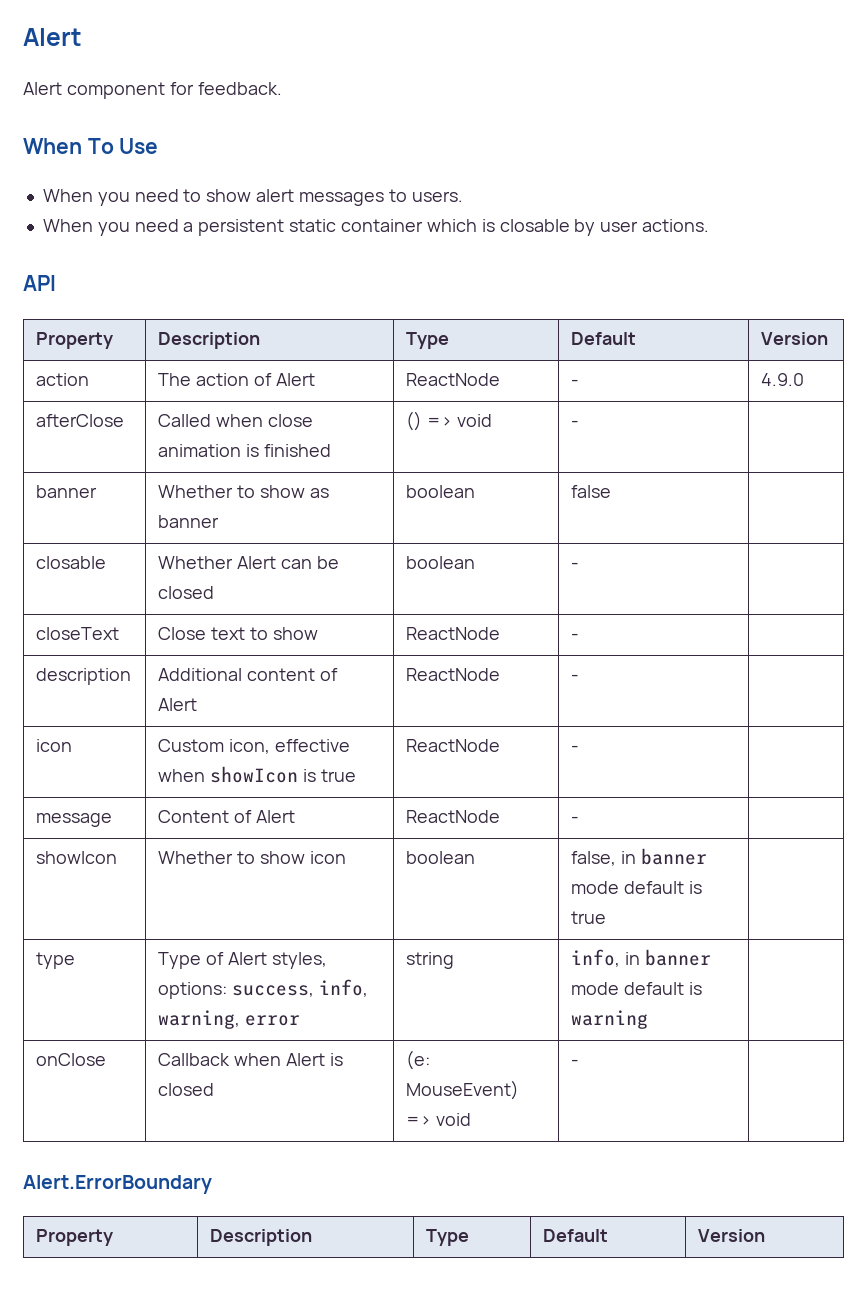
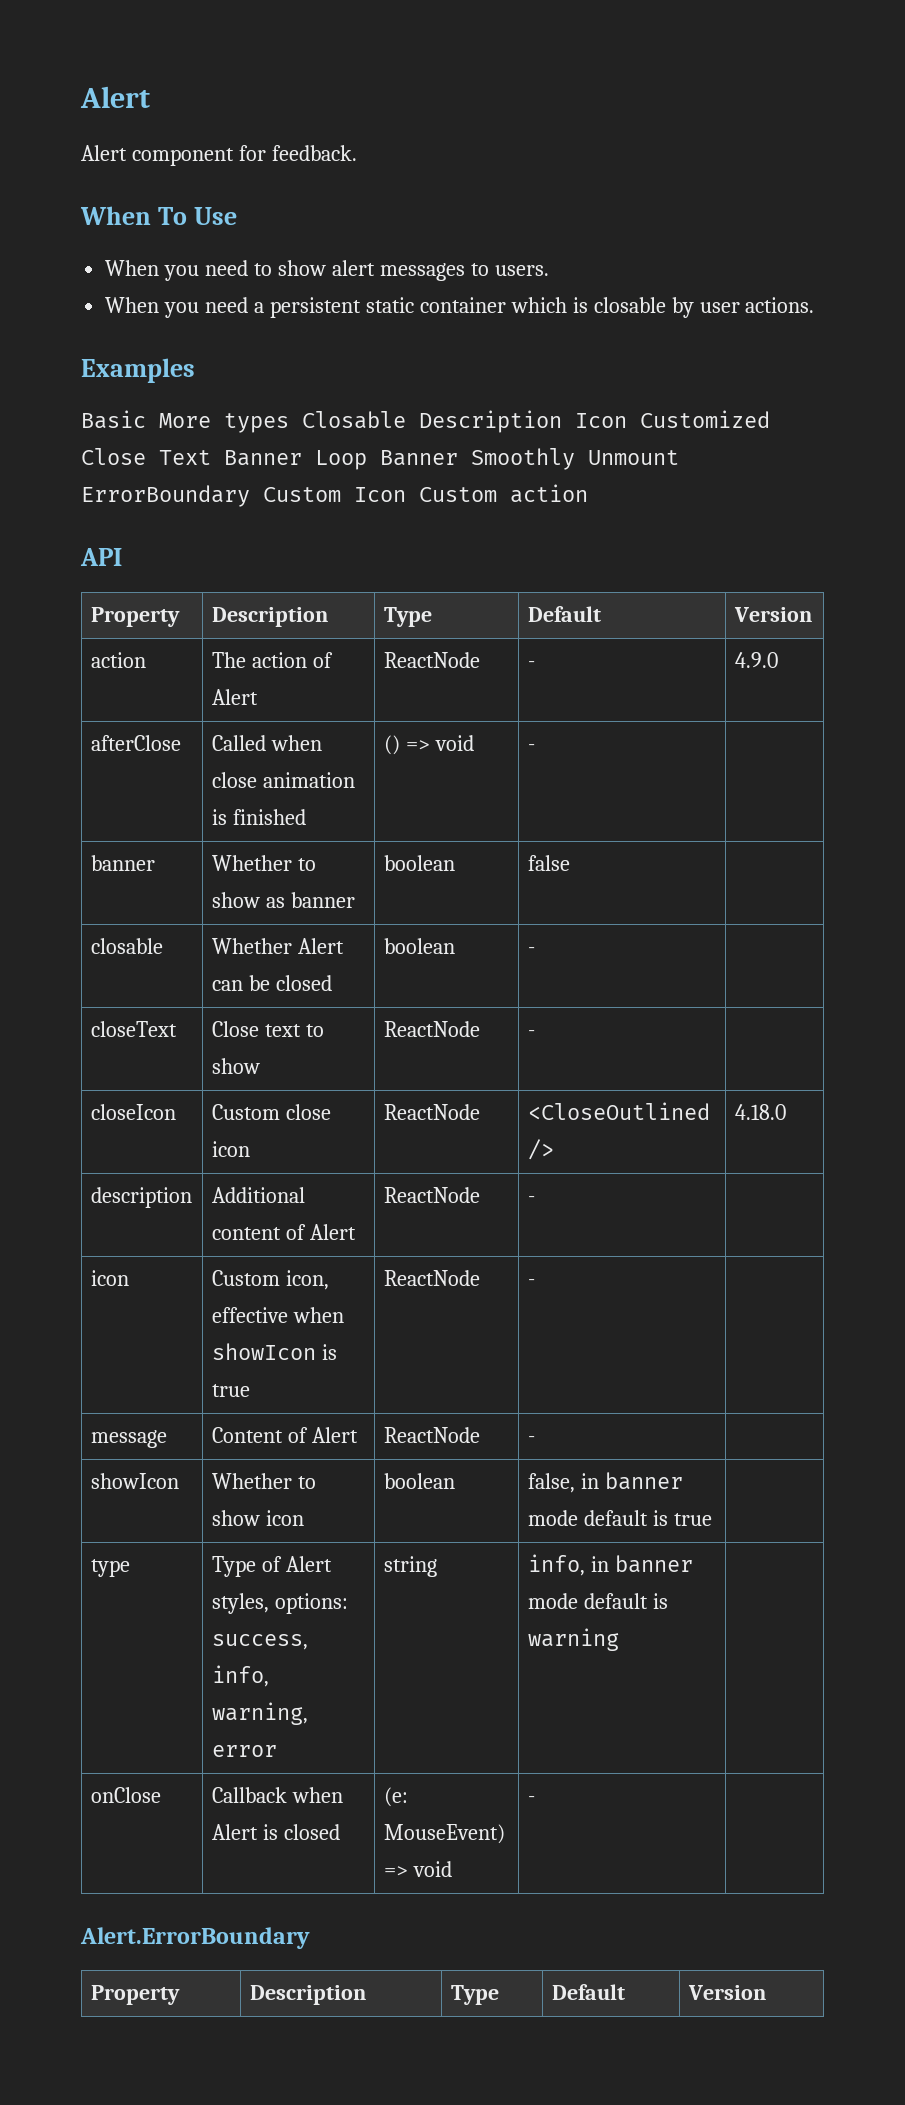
+ Examples
+ Basic More types Closable Description Icon Customized Close Text Banner Loop Banner Smoothly Unmount ErrorBoundary Custom Icon Custom action
+ closeIcon | Custom close icon | ReactNode | <CloseOutlined /> | 4.18.0

